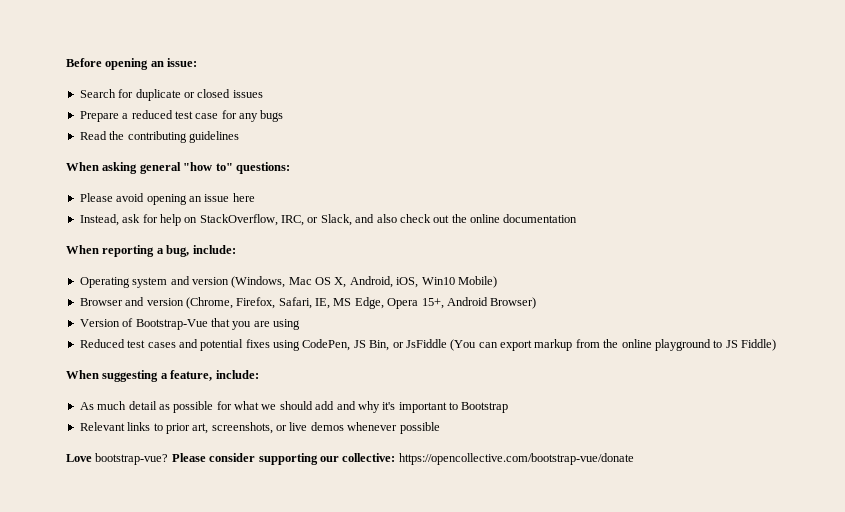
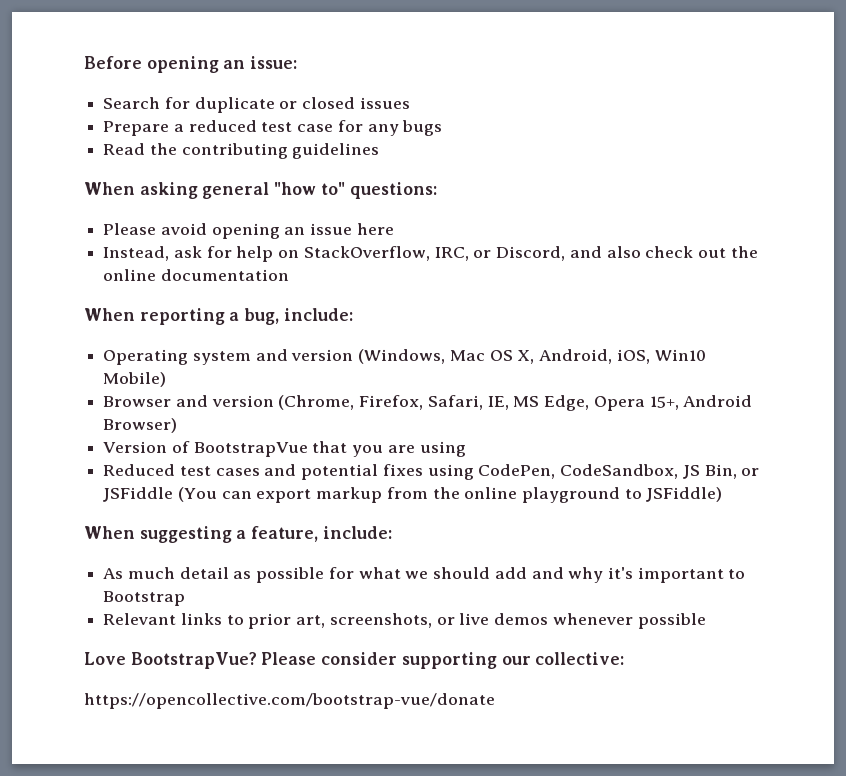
- Instead, ask for help on StackOverflow, IRC, or Slack, and also check out the online documentation
+ Instead, ask for help on StackOverflow, IRC, or Discord, and also check out the online documentation
- Version of Bootstrap-Vue that you are using
+ Version of BootstrapVue that you are using
- Reduced test cases and potential fixes using CodePen, JS Bin, or JsFiddle (You can export markup from the online playground to JS Fiddle)
+ Reduced test cases and potential fixes using CodePen, CodeSandbox, JS Bin, or JSFiddle (You can export markup from the online playground to JSFiddle)
- Love bootstrap-vue?
+ Love BootstrapVue?
- Please consider supporting our collective: https://opencollective.com/bootstrap-vue/donate
+ Please consider supporting our collective:
+ https://opencollective.com/bootstrap-vue/donate

